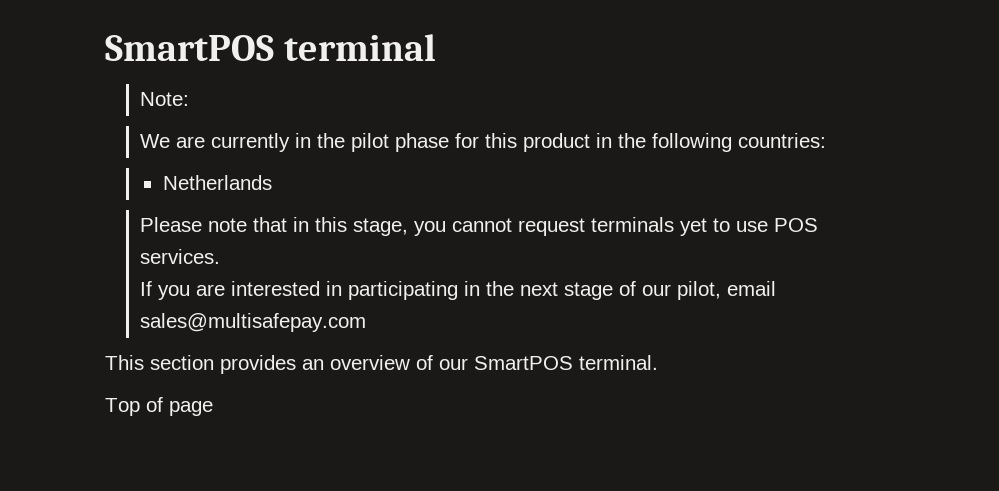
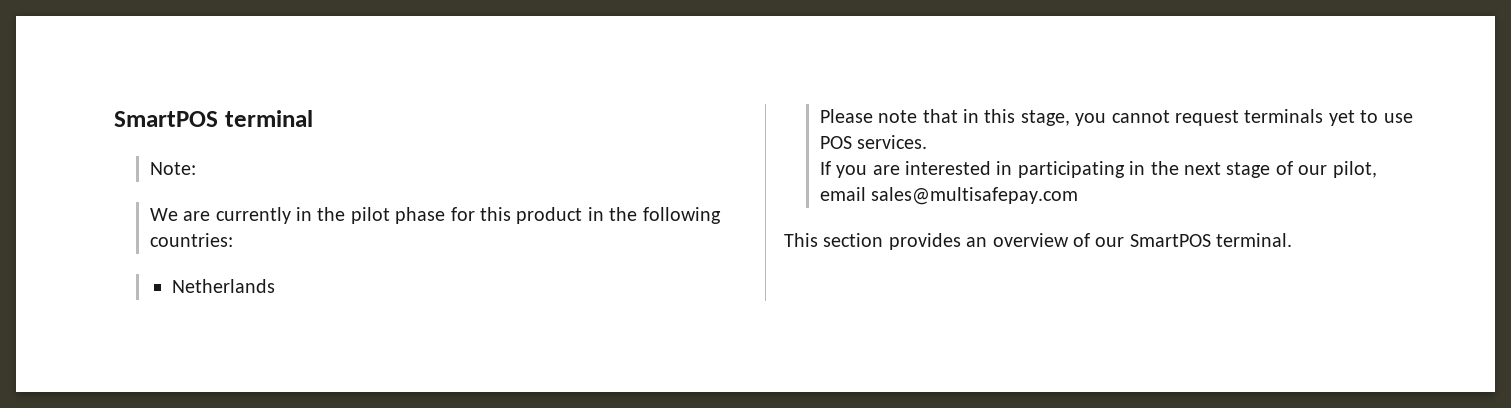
- Top of page

